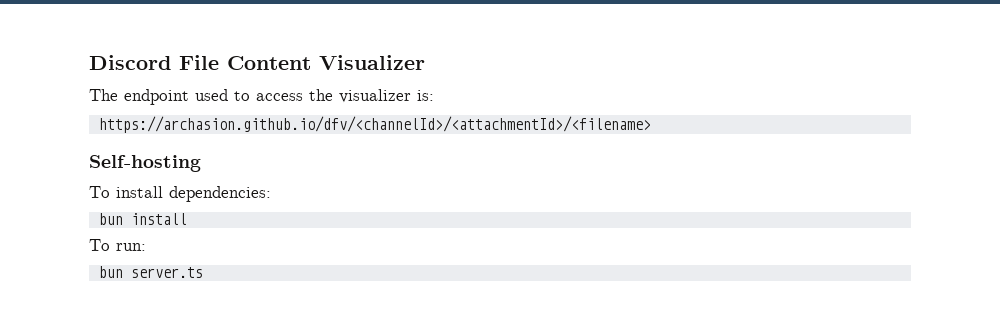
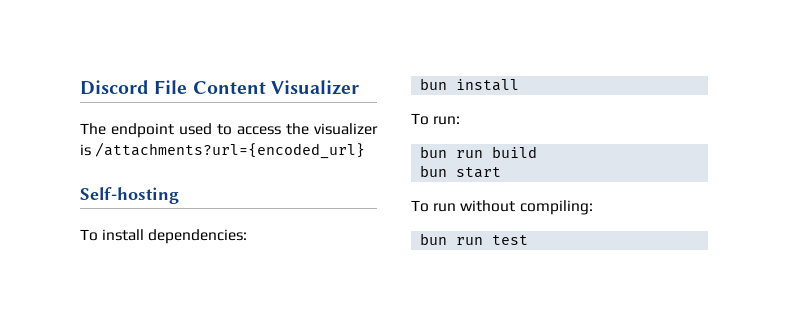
- The endpoint used to access the visualizer is:
- https://archasion.github.io/dfv/<channelId>/<attachmentId>/<filename>
+ The endpoint used to access the visualizer is /attachments?url={encoded_url}
- bun server.ts
+ bun run build
+ bun start
+ To run without compiling:
+ bun run test

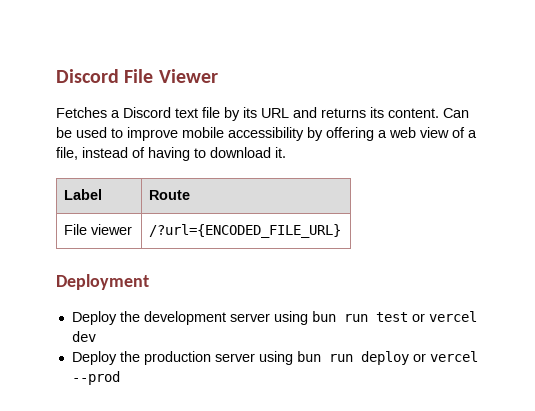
- Discord File Content Visualizer
- The endpoint used to access the visualizer is /attachments?url={encoded_url}
- Self-hosting
- To install dependencies:
- bun install
- To run:
- bun run build
- bun start
- To run without compiling:
- bun run test
+ Discord File Viewer
+ Fetches a Discord text file by its URL and returns its content. Can be used to improve mobile accessibility by offering a web view of a file, instead of having to download it.
+ Label | Route
+ File viewer | /?url={ENCODED_FILE_URL}
+ Deployment
+ Deploy the development server using bun run test or vercel dev
+ Deploy the production server using bun run deploy or vercel --prod

